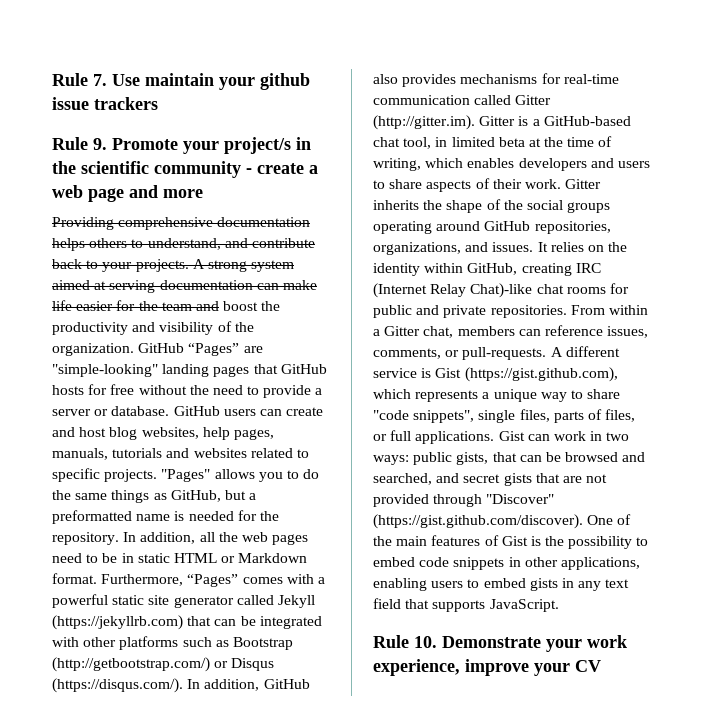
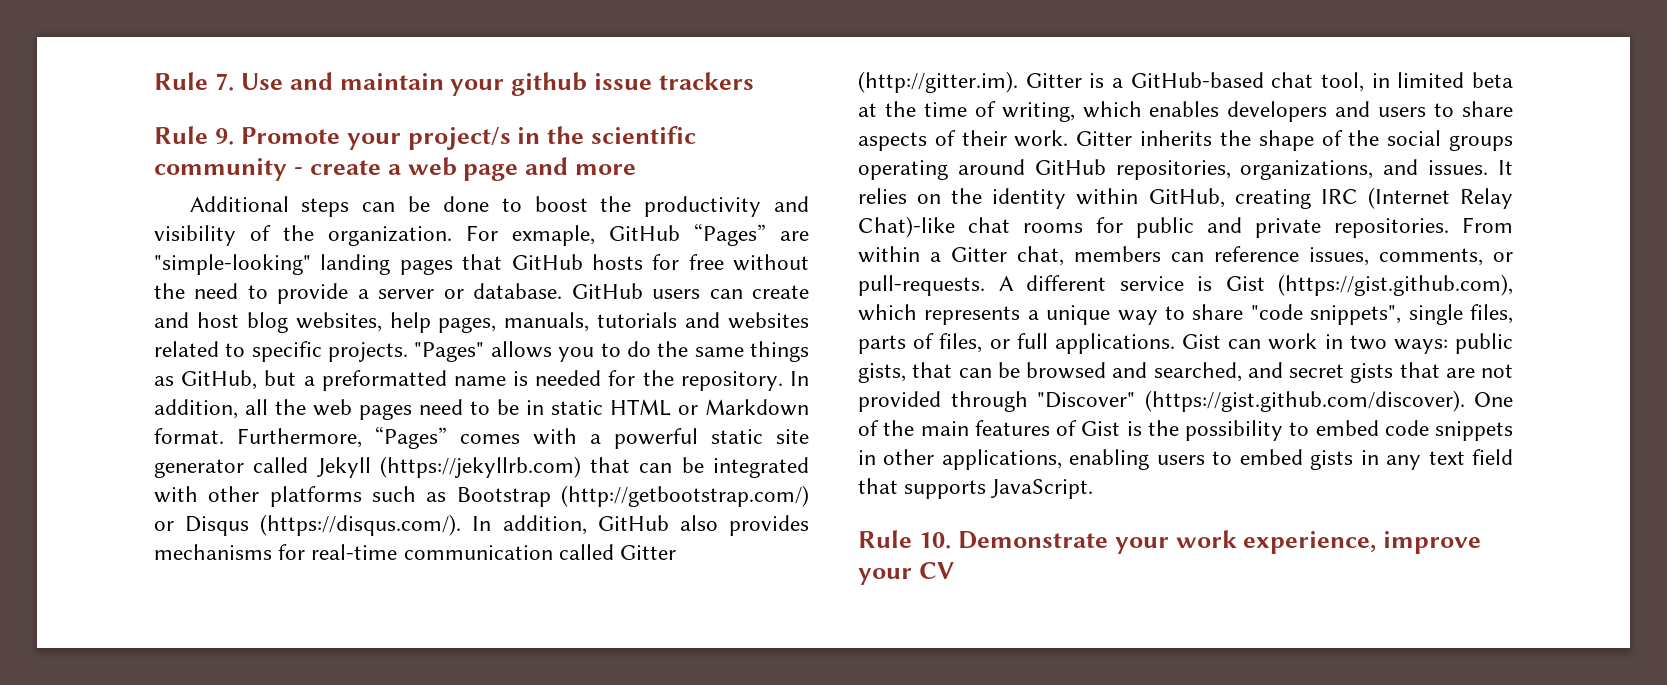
- Rule 7. Use maintain your github issue trackers
+ Rule 7. Use and maintain your github issue trackers
- Providing comprehensive documentation helps others to understand, and contribute back to your projects. A strong system aimed at serving documentation can make life easier for the team and boost the productivity and visibility of the organization.
+ Additional steps can be done to boost the productivity and visibility of the organization.
- GitHub “Pages” are "simple-looking" landing pages that GitHub hosts for free without the need to provide a server or database.
+ For exmaple, GitHub “Pages” are "simple-looking" landing pages that GitHub hosts for free without the need to provide a server or database.

